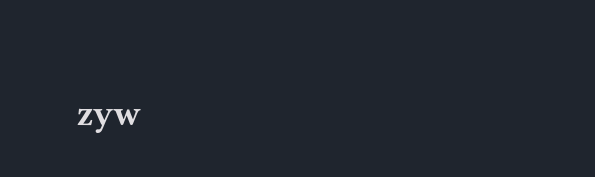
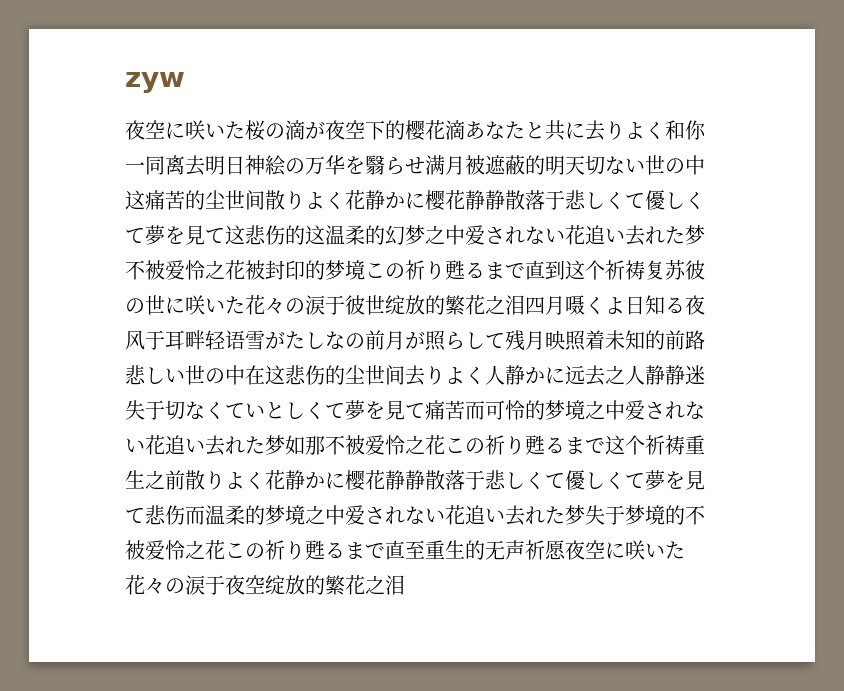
+ 夜空に咲いた桜の滴が夜空下的樱花滴あなたと共に去りよく和你一同离去明日神絵の万华を翳らせ满月被遮蔽的明天切ない世の中这痛苦的尘世间散りよく花静かに樱花静静散落于悲しくて優しくて夢を見て这悲伤的这温柔的幻梦之中爱されない花追い去れた梦不被爱怜之花被封印的梦境この祈り甦るまで直到这个祈祷复苏彼の世に咲いた花々の涙于彼世绽放的繁花之泪四月嗫くよ日知る夜风于耳畔轻语雪がたしなの前月が照らして残月映照着未知的前路悲しい世の中在这悲伤的尘世间去りよく人静かに远去之人静静迷失于切なくていとしくて夢を見て痛苦而可怜的梦境之中爱されない花追い去れた梦如那不被爱怜之花この祈り甦るまで这个祈祷重生之前散りよく花静かに樱花静静散落于悲しくて優しくて夢を見て悲伤而温柔的梦境之中爱されない花追い去れた梦失于梦境的不被爱怜之花この祈り甦るまで直至重生的无声祈愿夜空に咲いた花々の涙于夜空绽放的繁花之泪

